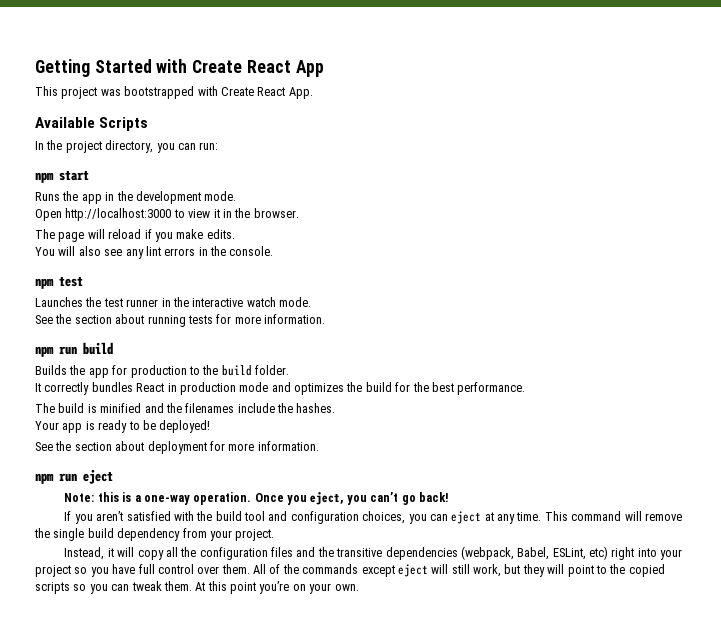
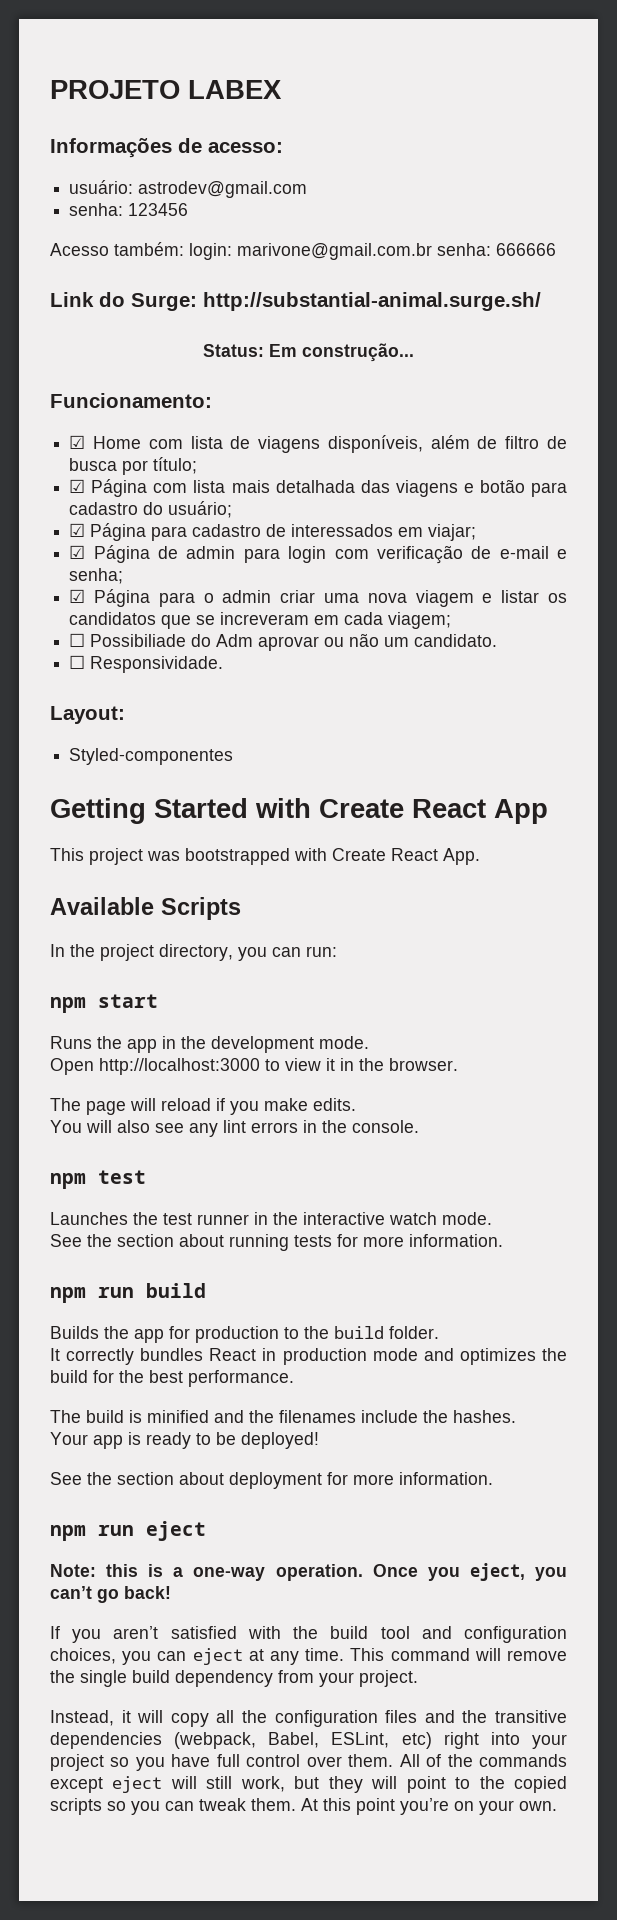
+ PROJETO LABEX
+ Informações de acesso:
+ usuário: astrodev@gmail.com
+ senha: 123456
+ Acesso também: login: marivone@gmail.com.br senha: 666666
+ Link do Surge: http://substantial-animal.surge.sh/
+ Status: Em construção...
+ Funcionamento:
+ ☑ Home com lista de viagens disponíveis, além de filtro de busca por título;
+ ☑ Página com lista mais detalhada das viagens e botão para cadastro do usuário;
+ ☑ Página para cadastro de interessados em viajar;
+ ☑ Página de admin para login com verificação de e-mail e senha;
+ ☑ Página para o admin criar uma nova viagem e listar os candidatos que se increveram em cada viagem;
+ ☐ Possibiliade do Adm aprovar ou não um candidato.
+ ☐ Responsividade.
+ Layout:
+ Styled-componentes

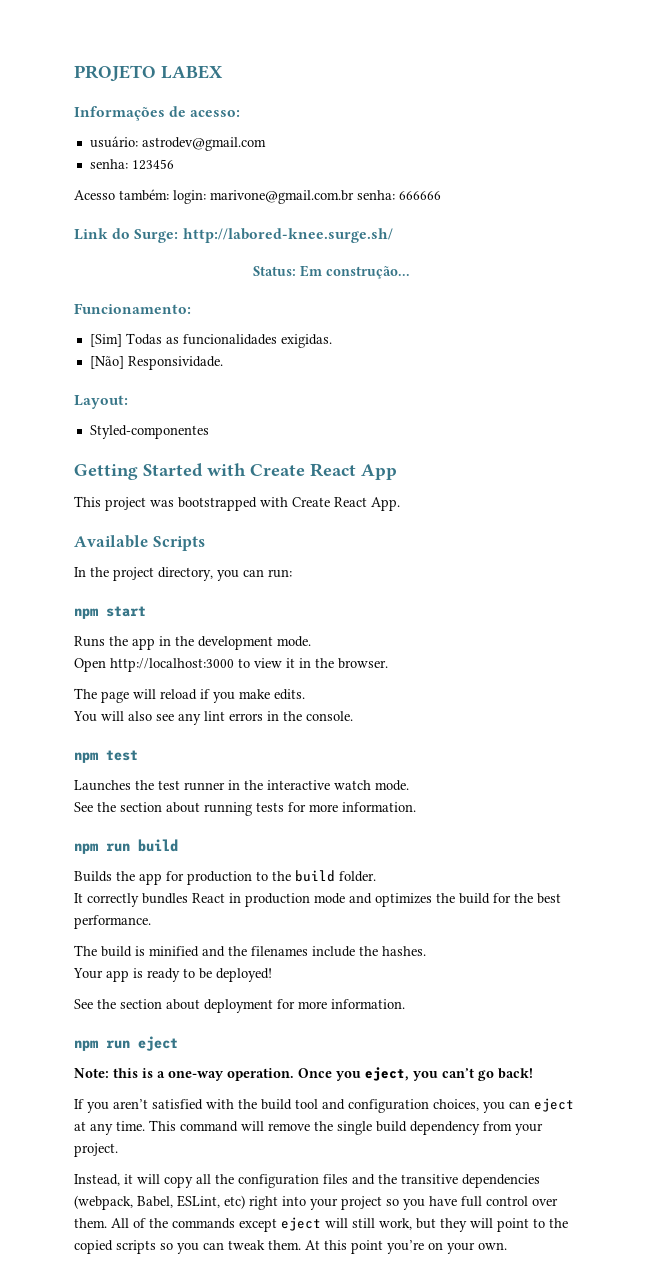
- Link do Surge: http://substantial-animal.surge.sh/
+ Link do Surge: http://labored-knee.surge.sh/
- ☑ Home com lista de viagens disponíveis, além de filtro de busca por título;
- ☑ Página com lista mais detalhada das viagens e botão para cadastro do usuário;
- ☑ Página para cadastro de interessados em viajar;
- ☑ Página de admin para login com verificação de e-mail e senha;
- ☑ Página para o admin criar uma nova viagem e listar os candidatos que se increveram em cada viagem;
- ☐ Possibiliade do Adm aprovar ou não um candidato.
- ☐ Responsividade.
+ [Sim] Todas as funcionalidades exigidas.
+ [Não] Responsividade.

